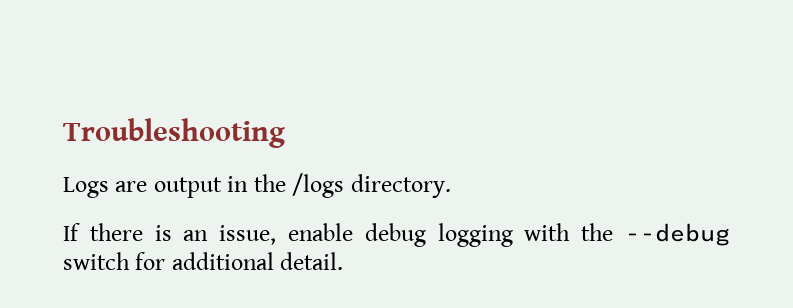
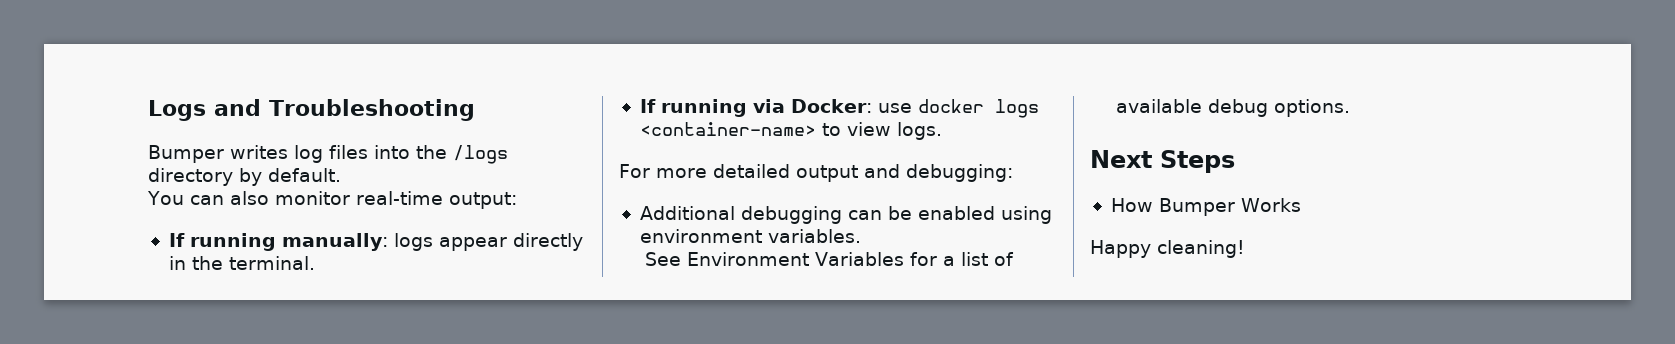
- Troubleshooting
+ Logs and Troubleshooting
- Logs are output in the /logs directory.
- If there is an issue, enable debug logging with the --debug switch for additional detail.
+ Bumper writes log files into the /logs directory by default.
+ You can also monitor real-time output:
+ If running manually: logs appear directly in the terminal.
+ If running via Docker: use docker logs <container-name> to view logs.
+ For more detailed output and debugging:
+ Additional debugging can be enabled using environment variables.
+ See Environment Variables for a list of available debug options.
+ Next Steps
+ How Bumper Works
+ Happy cleaning!

